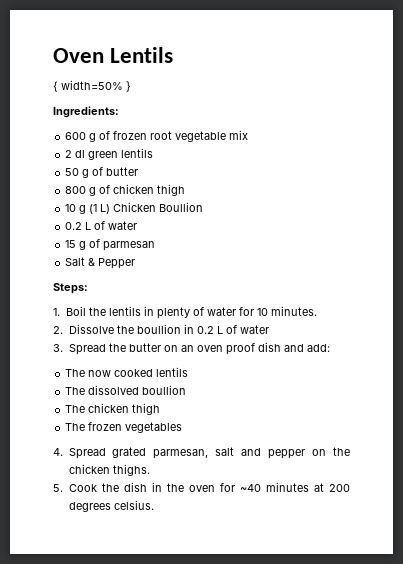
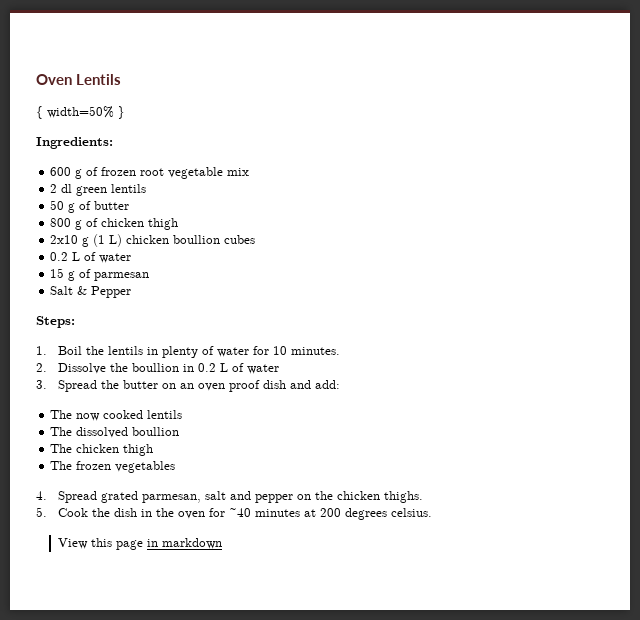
- 10 g (1 L) Chicken Boullion
+ 2x10 g (1 L) chicken boullion cubes
+ View this page in markdown

